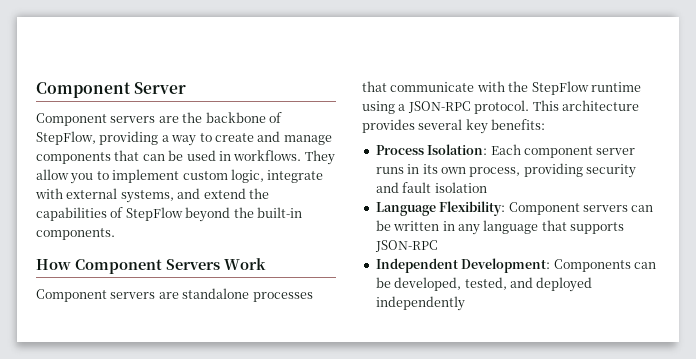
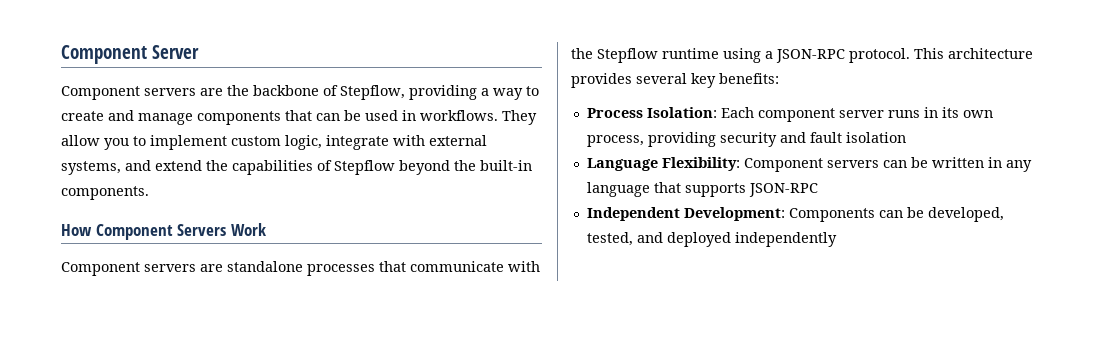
- Component servers are the backbone of StepFlow, providing a way to create and manage components that can be used in workflows.
+ Component servers are the backbone of Stepflow, providing a way to create and manage components that can be used in workflows.
- They allow you to implement custom logic, integrate with external systems, and extend the capabilities of StepFlow beyond the built-in components.
+ They allow you to implement custom logic, integrate with external systems, and extend the capabilities of Stepflow beyond the built-in components.
- Component servers are standalone processes that communicate with the StepFlow runtime using a JSON-RPC protocol.
+ Component servers are standalone processes that communicate with the Stepflow runtime using a JSON-RPC protocol.

